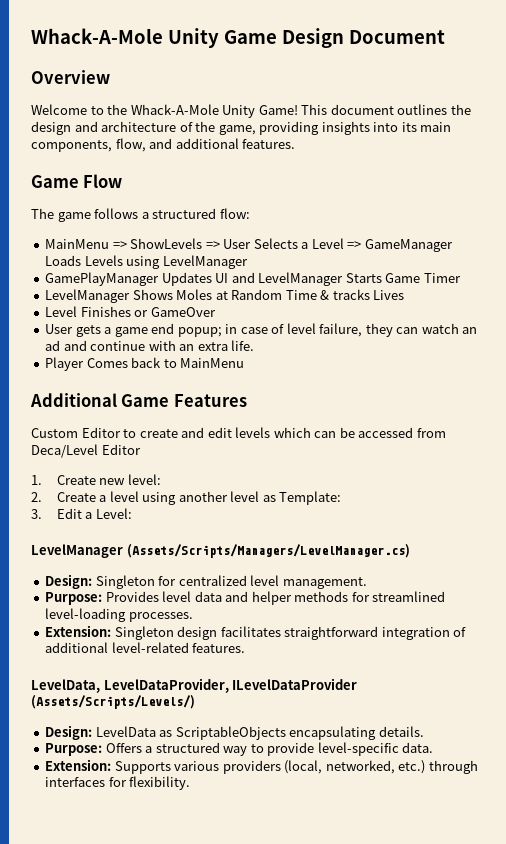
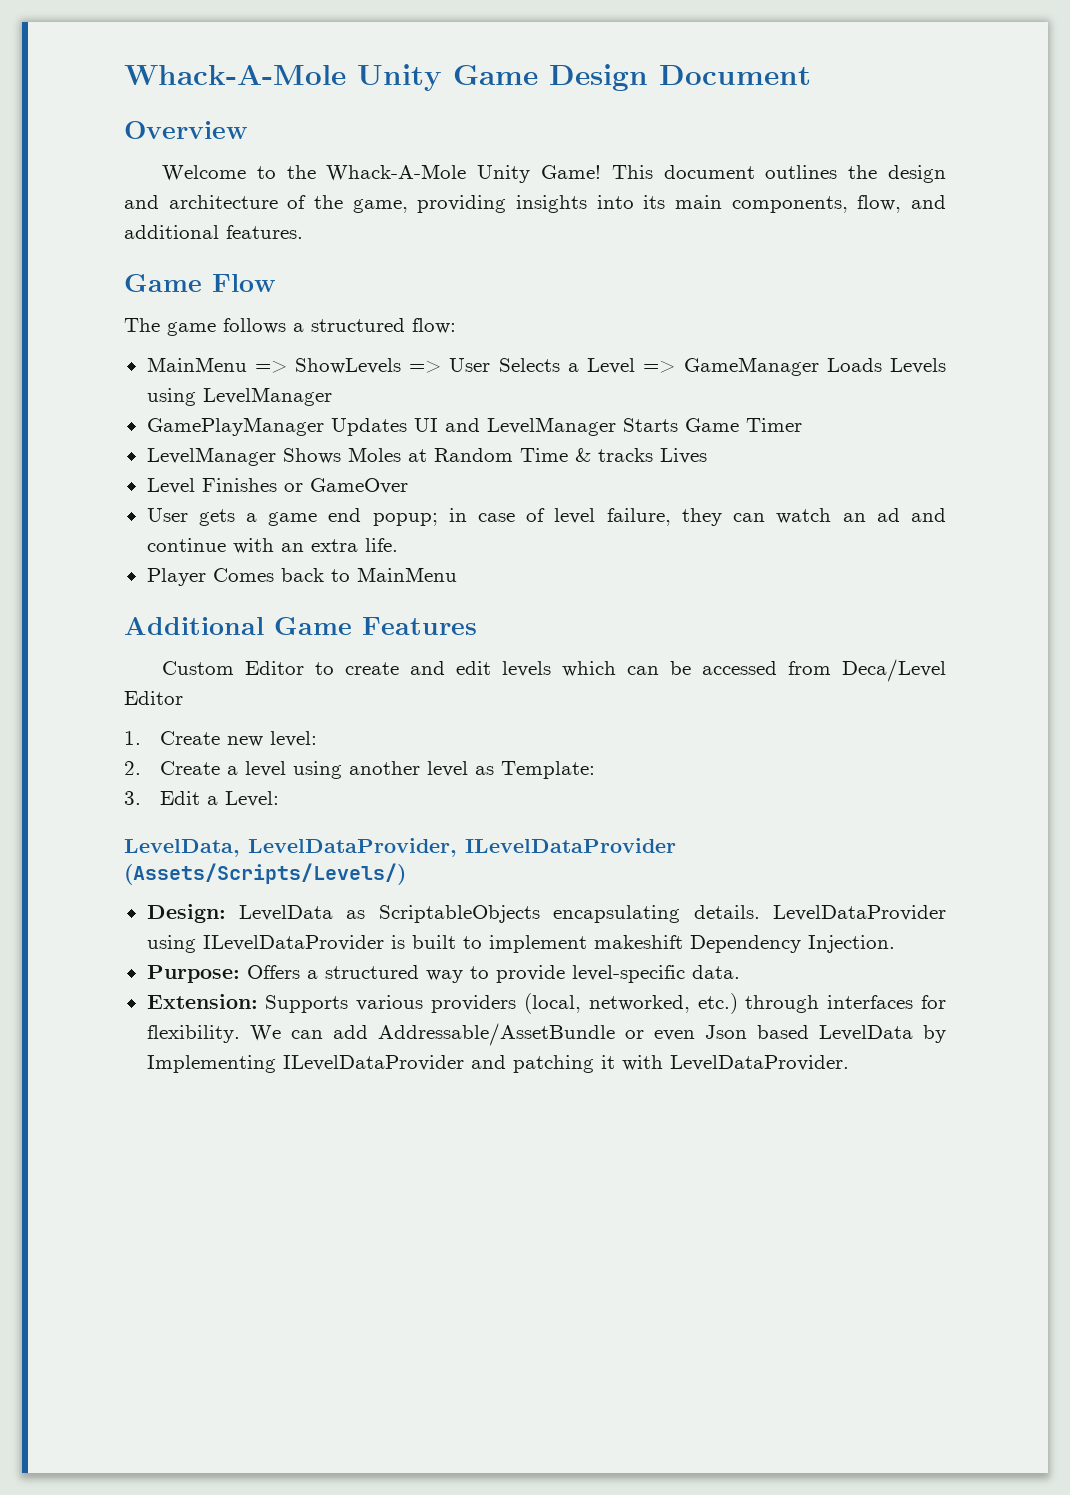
- LevelManager (Assets/Scripts/Managers/LevelManager.cs)
- Design: Singleton for centralized level management.
- Purpose: Provides level data and helper methods for streamlined level-loading processes.
- Extension: Singleton design facilitates straightforward integration of additional level-related features.
+ LevelDataProvider using ILevelDataProvider is built to implement makeshift Dependency Injection.
+ We can add Addressable/AssetBundle or even Json based LevelData by Implementing ILevelDataProvider and patching it with LevelDataProvider.

